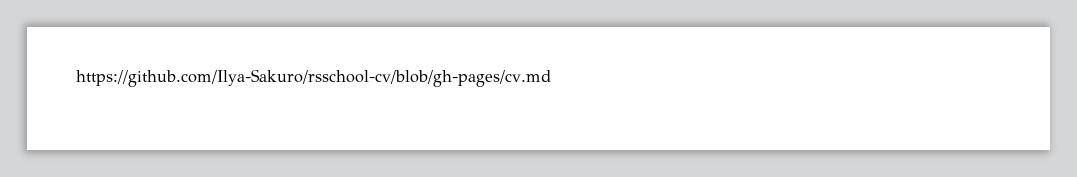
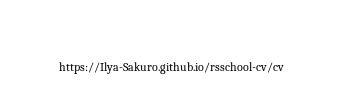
- https://github.com/Ilya-Sakuro/rsschool-cv/blob/gh-pages/cv.md
+ https://Ilya-Sakuro.github.io/rsschool-cv/cv

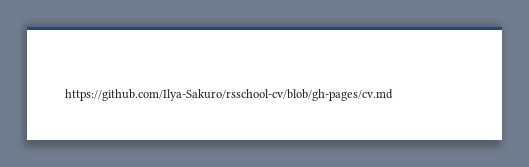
- https://Ilya-Sakuro.github.io/rsschool-cv/cv
+ https://github.com/Ilya-Sakuro/rsschool-cv/blob/gh-pages/cv.md

